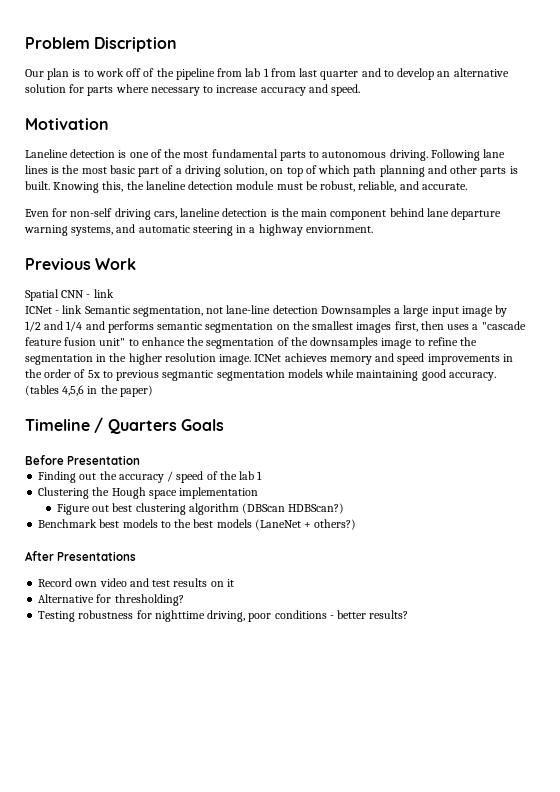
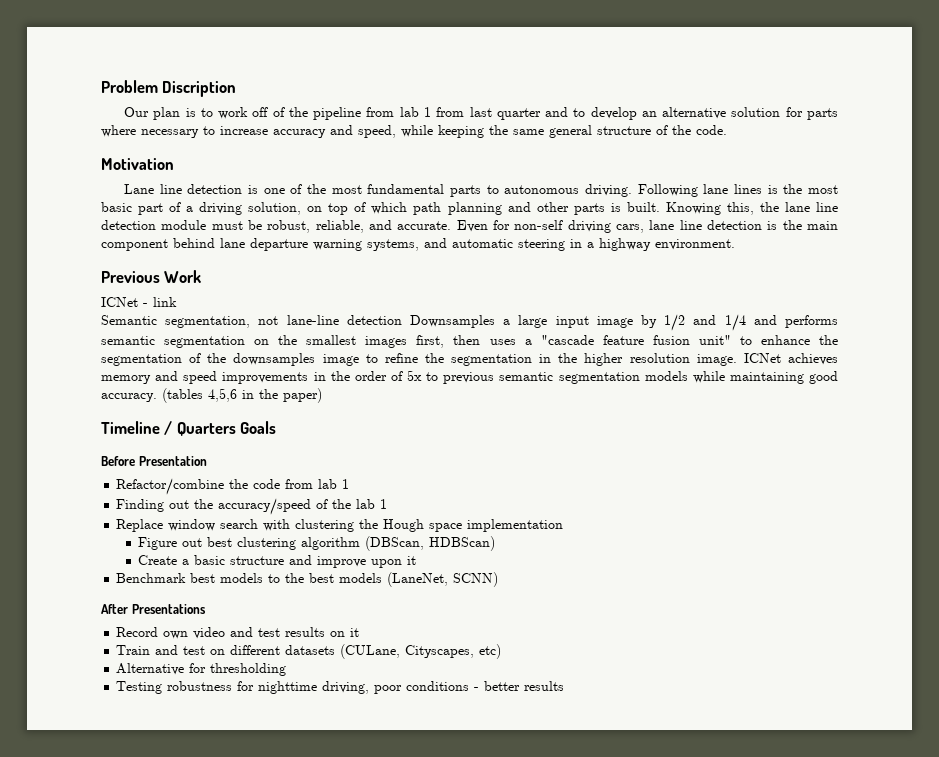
- Our plan is to work off of the pipeline from lab 1 from last quarter and to develop an alternative solution for parts where necessary to increase accuracy and speed.
+ Our plan is to work off of the pipeline from lab 1 from last quarter and to develop an alternative solution for parts where necessary to increase accuracy and speed, while keeping the same general structure of the code.
- Laneline detection is one of the most fundamental parts to autonomous driving.
+ Lane line detection is one of the most fundamental parts to autonomous driving.
- Knowing this, the laneline detection module must be robust, reliable, and accurate.
- Even for non-self driving cars, laneline detection is the main component behind lane departure warning systems, and automatic steering in a highway enviornment.
+ Knowing this, the lane line detection module must be robust, reliable, and accurate. Even for non-self driving cars, lane line detection is the main component behind lane departure warning systems, and automatic steering in a highway environment.
- Spatial CNN - link
+ ICNet - link
- ICNet - link Semantic segmentation, not lane-line detection Downsamples a large input image by 1/2 and 1/4 and performs semantic segmentation on the smallest images first, then uses a "cascade feature fusion unit" to enhance the segmentation of the downsamples image to refine the segmentation in the higher resolution image.
+ Semantic segmentation, not lane-line detection Downsamples a large input image by 1/2 and 1/4 and performs semantic segmentation on the smallest images first, then uses a "cascade feature fusion unit" to enhance the segmentation of the downsamples image to refine the segmentation in the higher resolution image.
- ICNet achieves memory and speed improvements in the order of 5x to previous segmantic segmentation models while maintaining good accuracy.
+ ICNet achieves memory and speed improvements in the order of 5x to previous semantic segmentation models while maintaining good accuracy.
+ Refactor/combine the code from lab 1
- Finding out the accuracy / speed of the lab 1
+ Finding out the accuracy/speed of the lab 1
- Clustering the Hough space implementation
+ Replace window search with clustering the Hough space implementation
- Figure out best clustering algorithm (DBScan HDBScan?)
+ Figure out best clustering algorithm (DBScan, HDBScan)
+ Create a basic structure and improve upon it
- Benchmark best models to the best models (LaneNet + others?)
+ Benchmark best models to the best models (LaneNet, SCNN)
+ Train and test on different datasets (CULane, Cityscapes, etc)
- Alternative for thresholding?
+ Alternative for thresholding
- Testing robustness for nighttime driving, poor conditions - better results?
+ Testing robustness for nighttime driving, poor conditions - better results

